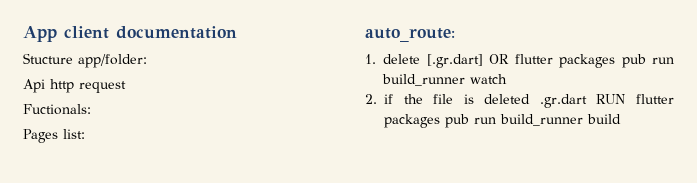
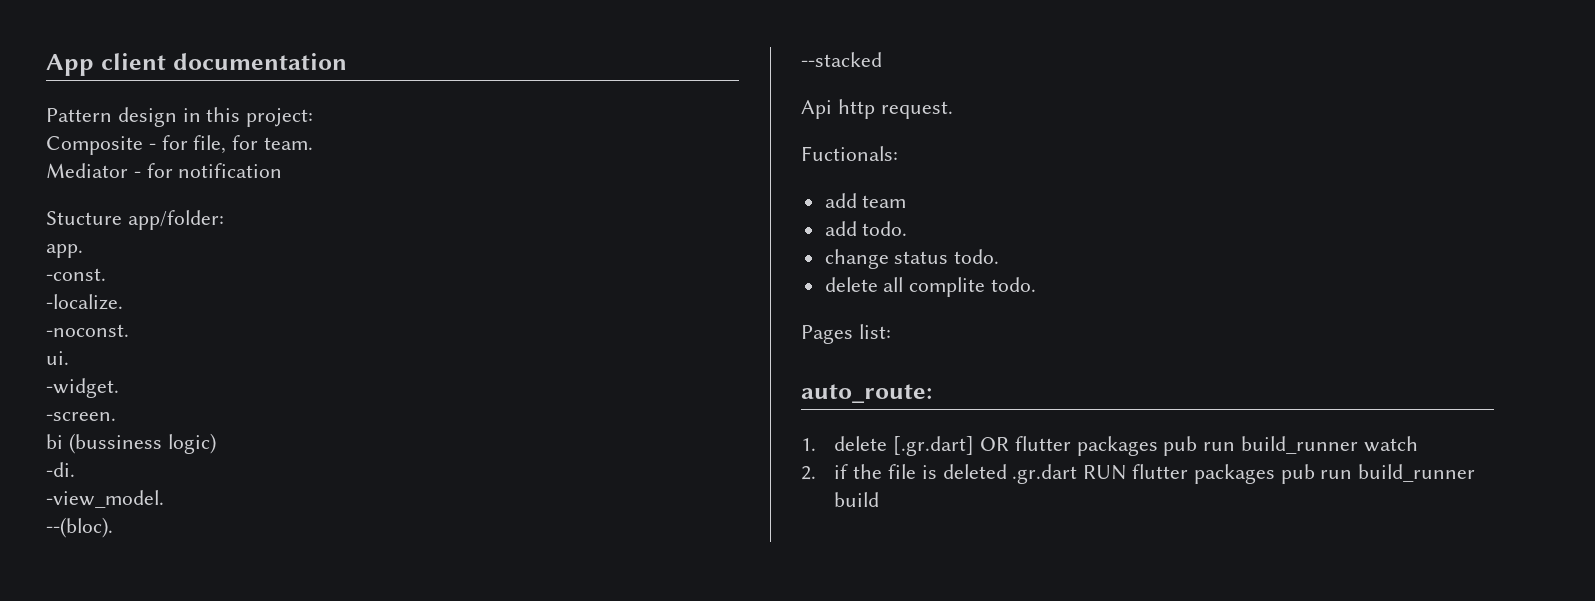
+ Pattern design in this project:
+ Composite - for file, for team.
+ Mediator - for notification
  Stucture app/folder:
+ app.
+ -const.
+ -localize.
+ -noconst.
+ ui.
+ -widget.
+ -screen.
+ bi (bussiness logic)
+ -di.
+ -view_model.
+ --(bloc).
+ --stacked
- Api http request
+ Api http request.
+ add team
+ add todo.
+ change status todo.
+ delete all complite todo.

